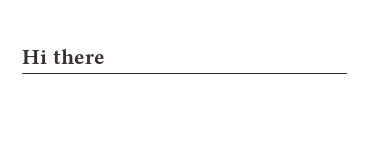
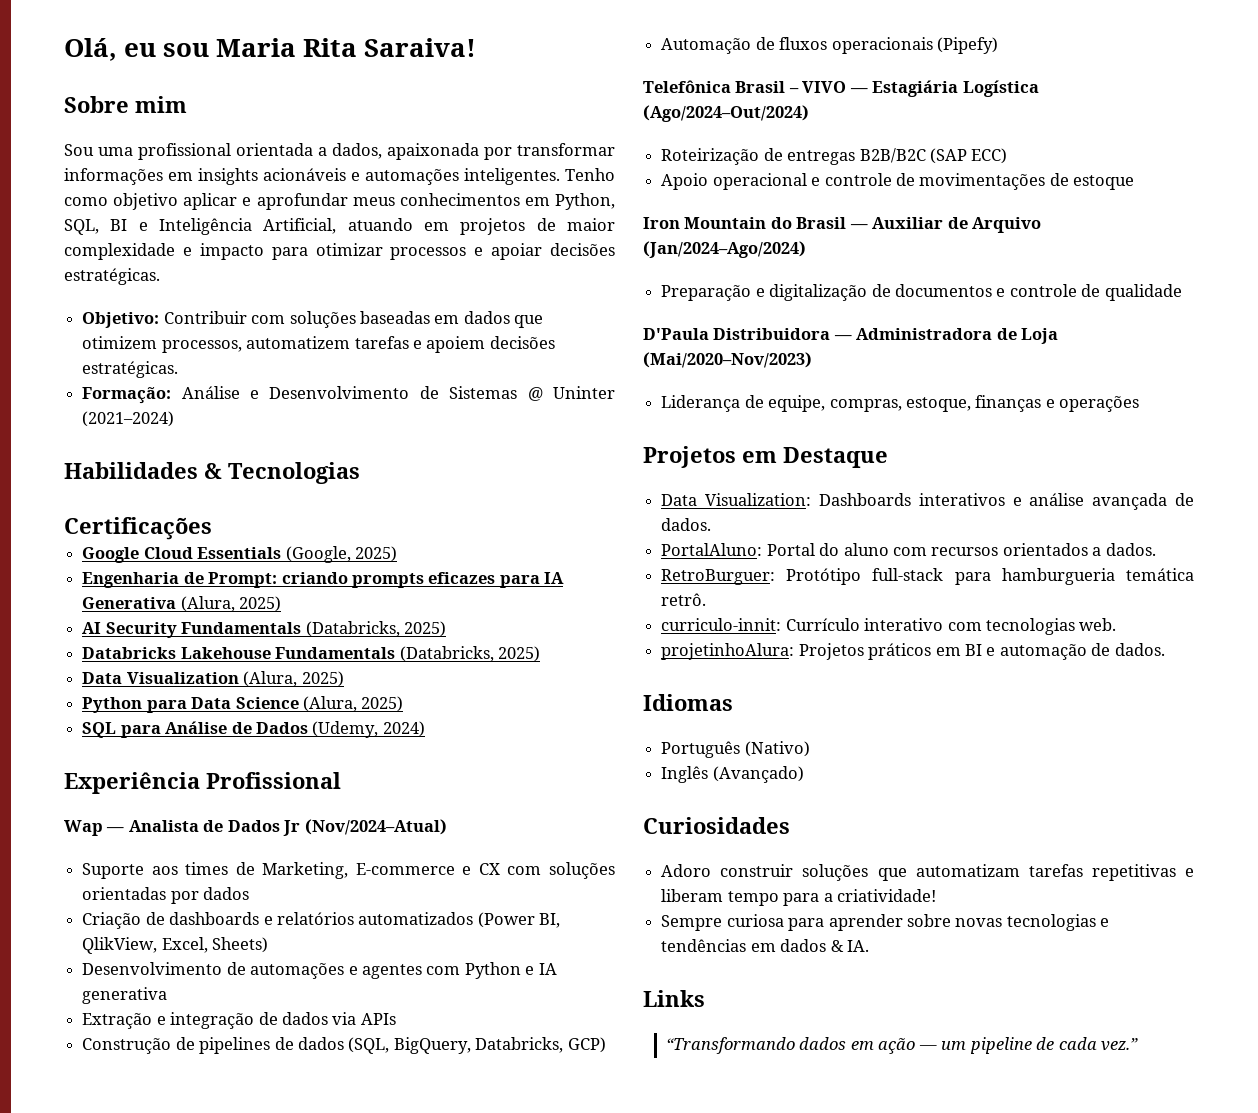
- Hi there
+ Olá, eu sou Maria Rita Saraiva!
+ Sobre mim
+ Sou uma profissional orientada a dados, apaixonada por transformar informações em insights acionáveis e automações inteligentes. Tenho como objetivo aplicar e aprofundar meus conhecimentos em Python, SQL, BI e Inteligência Artificial, atuando em projetos de maior complexidade e impacto para otimizar processos e apoiar decisões estratégicas.
+ Objetivo: Contribuir com soluções baseadas em dados que otimizem processos, automatizem tarefas e apoiem decisões estratégicas.
+ Formação: Análise e Desenvolvimento de Sistemas @ Uninter (2021–2024)
+ Habilidades & Tecnologias
+ Certificações
+ Google Cloud Essentials (Google, 2025)
+ Engenharia de Prompt: criando prompts eficazes para IA Generativa (Alura, 2025)
+ AI Security Fundamentals (Databricks, 2025)
+ Databricks Lakehouse Fundamentals (Databricks, 2025)
+ Data Visualization (Alura, 2025)
+ Python para Data Science (Alura, 2025)
+ SQL para Análise de Dados (Udemy, 2024)
+ Experiência Profissional
+ Wap — Analista de Dados Jr (Nov/2024–Atual)
+ Suporte aos times de Marketing, E-commerce e CX com soluções orientadas por dados
+ Criação de dashboards e relatórios automatizados (Power BI, QlikView, Excel, Sheets)
+ Desenvolvimento de automações e agentes com Python e IA generativa
+ Extração e integração de dados via APIs
+ Construção de pipelines de dados (SQL, BigQuery, Databricks, GCP)
+ Automação de fluxos operacionais (Pipefy)
+ Telefônica Brasil – VIVO — Estagiária Logística (Ago/2024–Out/2024)
+ Roteirização de entregas B2B/B2C (SAP ECC)
+ Apoio operacional e controle de movimentações de estoque
+ Iron Mountain do Brasil — Auxiliar de Arquivo (Jan/2024–Ago/2024)
+ Preparação e digitalização de documentos e controle de qualidade
+ D'Paula Distribuidora — Administradora de Loja (Mai/2020–Nov/2023)
+ Liderança de equipe, compras, estoque, finanças e operações
+ Projetos em Destaque
+ Data Visualization: Dashboards interativos e análise avançada de dados.
+ PortalAluno: Portal do aluno com recursos orientados a dados.
+ RetroBurguer: Protótipo full-stack para hamburgueria temática retrô.
+ curriculo-innit: Currículo interativo com tecnologias web.
+ projetinhoAlura: Projetos práticos em BI e automação de dados.
+ Idiomas
+ Português (Nativo)
+ Inglês (Avançado)
+ Curiosidades
+ Adoro construir soluções que automatizam tarefas repetitivas e liberam tempo para a criatividade!
+ Sempre curiosa para aprender sobre novas tecnologias e tendências em dados & IA.
+ Links
+ “Transformando dados em ação — um pipeline de cada vez.”

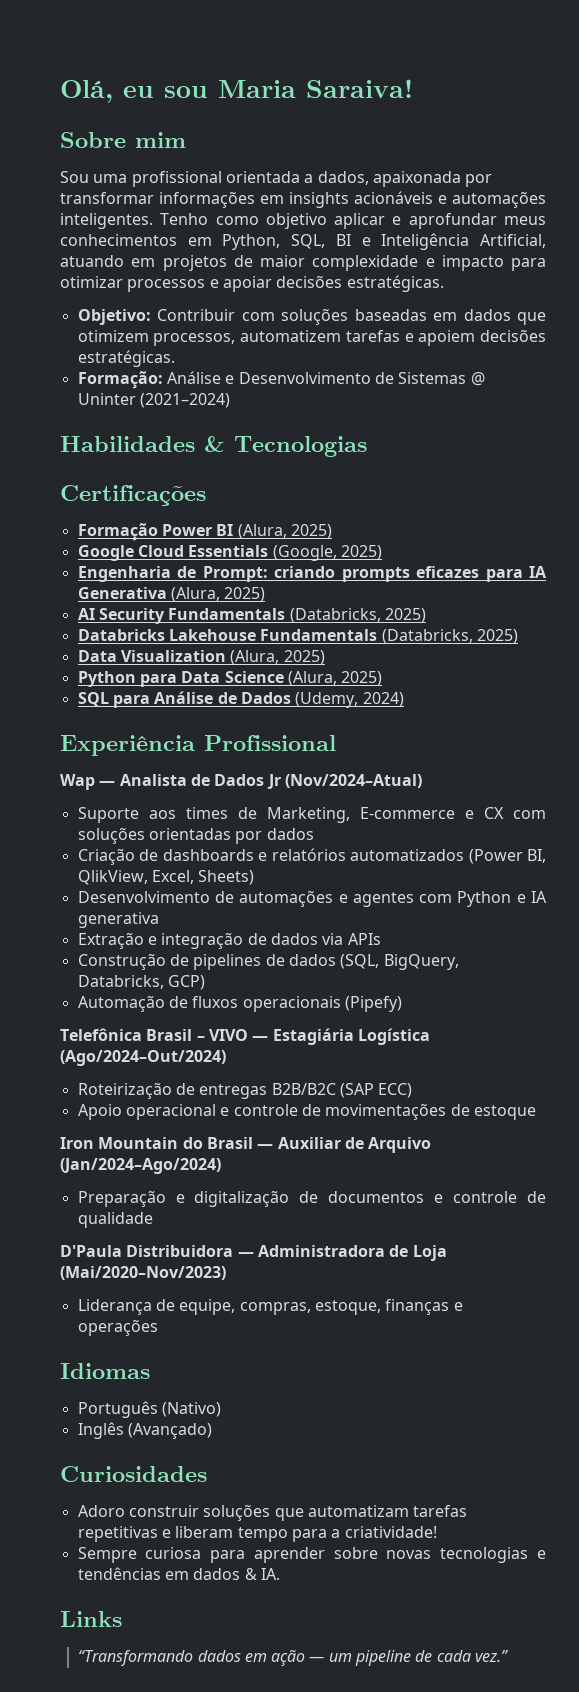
- Olá, eu sou Maria Rita Saraiva!
+ Olá, eu sou Maria Saraiva!
+ Formação Power BI (Alura, 2025)
- Projetos em Destaque
- Data Visualization: Dashboards interativos e análise avançada de dados.
- PortalAluno: Portal do aluno com recursos orientados a dados.
- RetroBurguer: Protótipo full-stack para hamburgueria temática retrô.
- curriculo-innit: Currículo interativo com tecnologias web.
- projetinhoAlura: Projetos práticos em BI e automação de dados.

